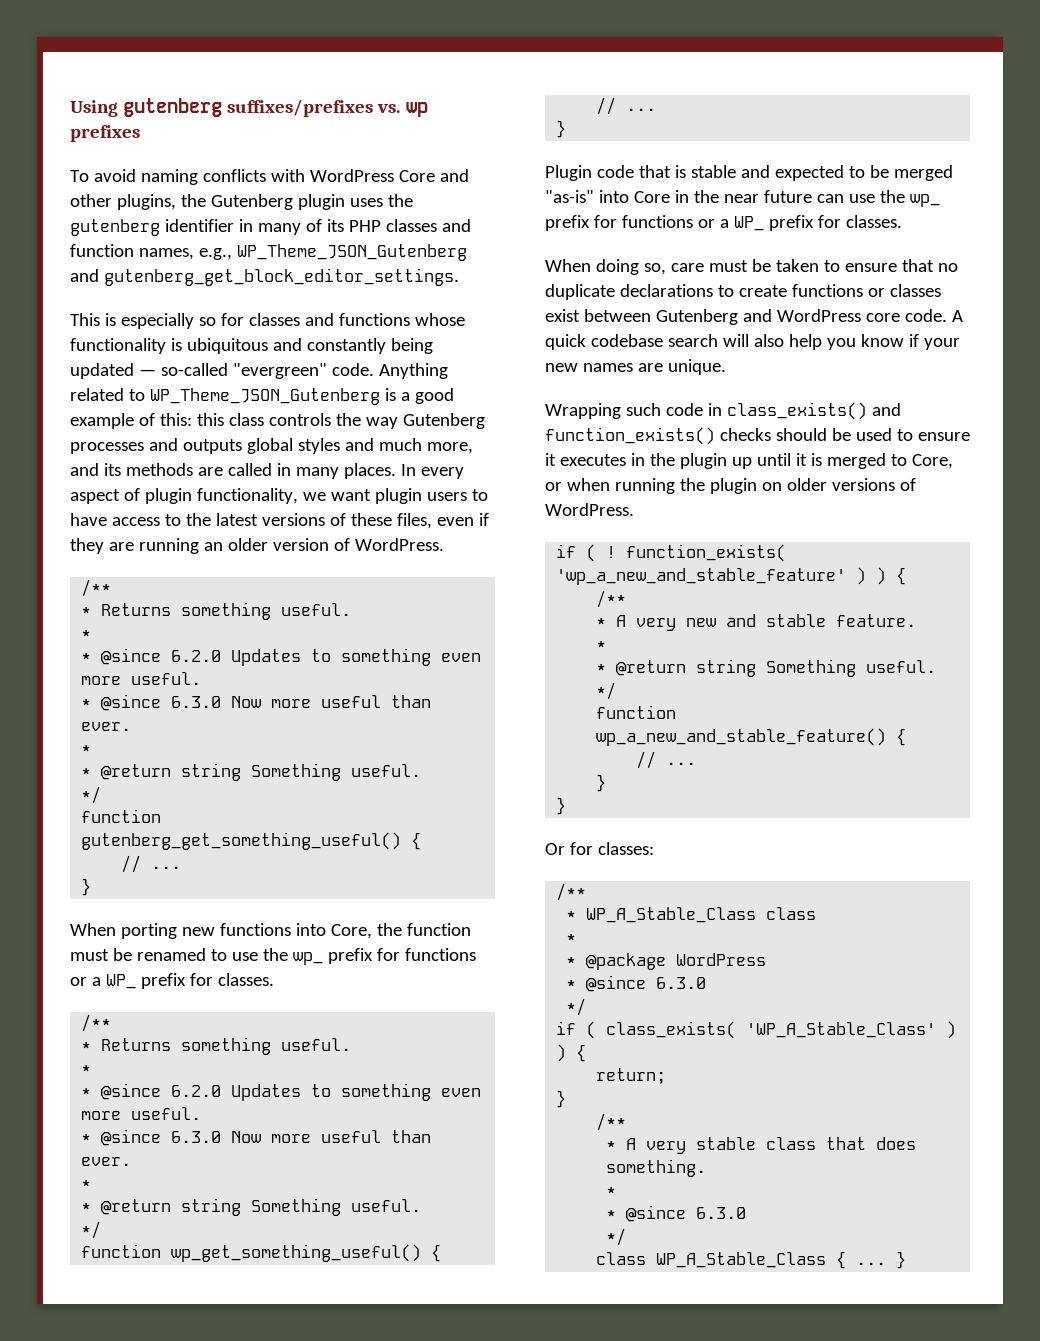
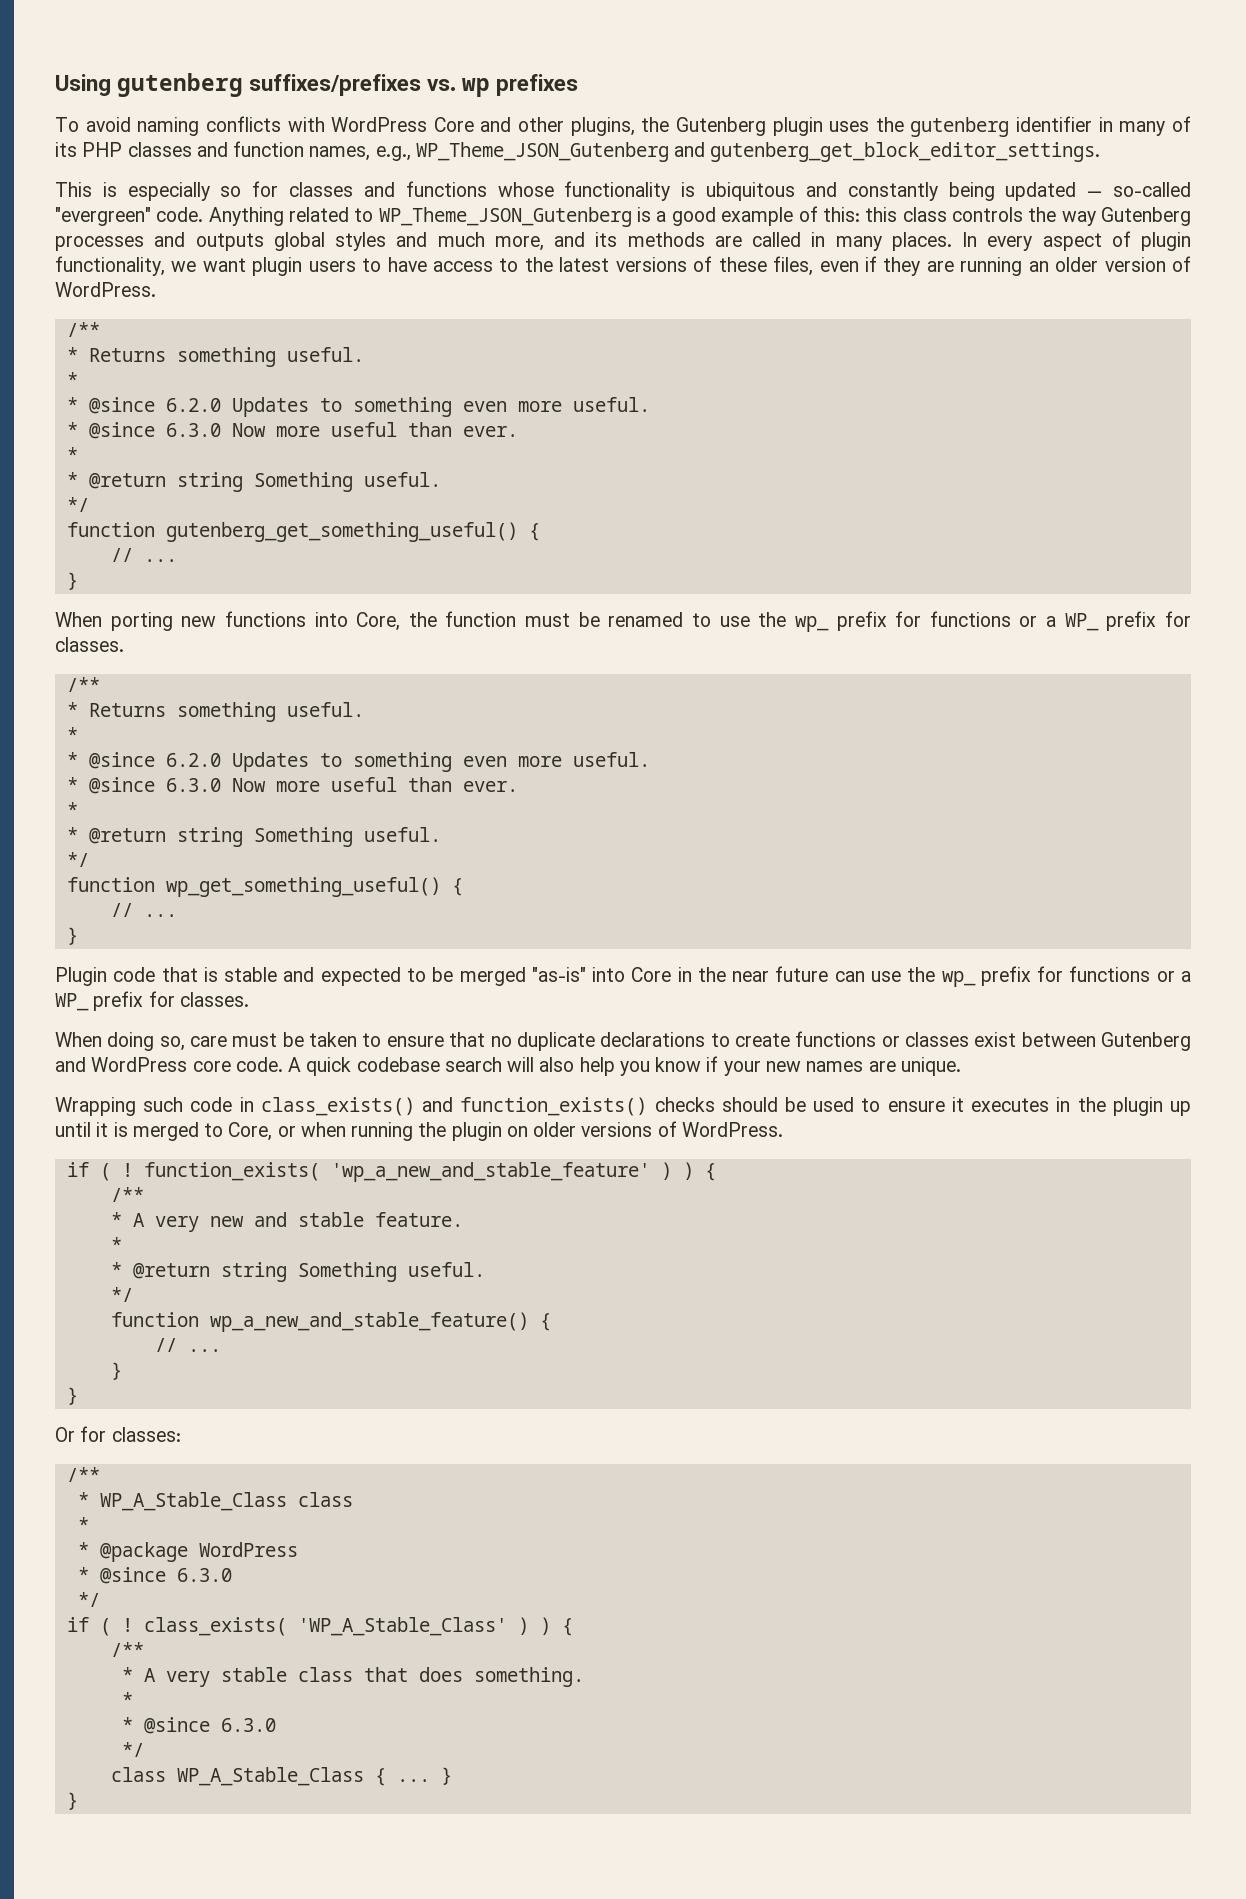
- if ( class_exists( 'WP_A_Stable_Class' ) ) {
+ if ( ! class_exists( 'WP_A_Stable_Class' ) ) {
- return;
- }
  class WP_A_Stable_Class { ... }
+ }

